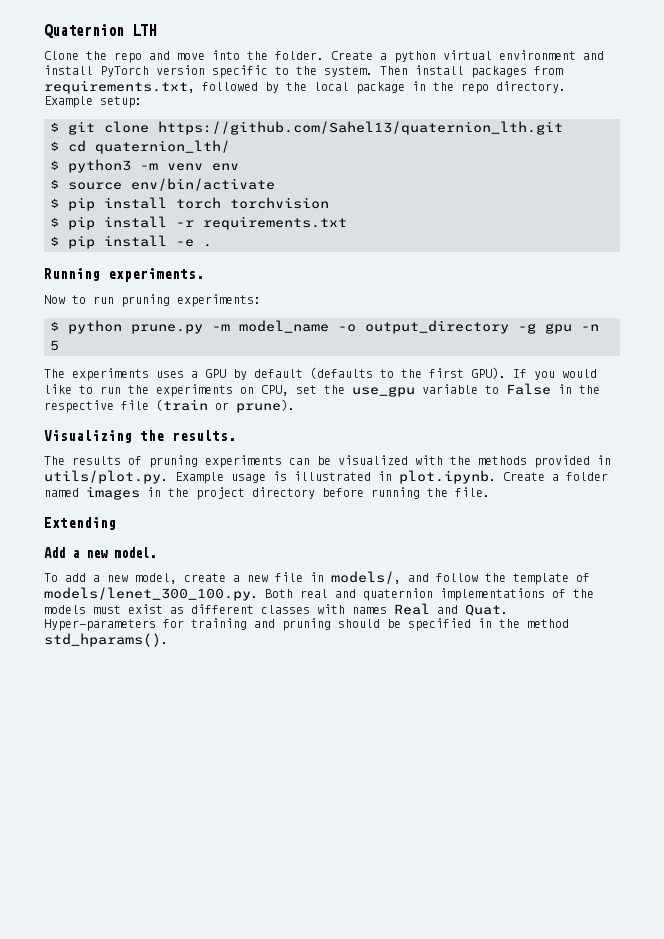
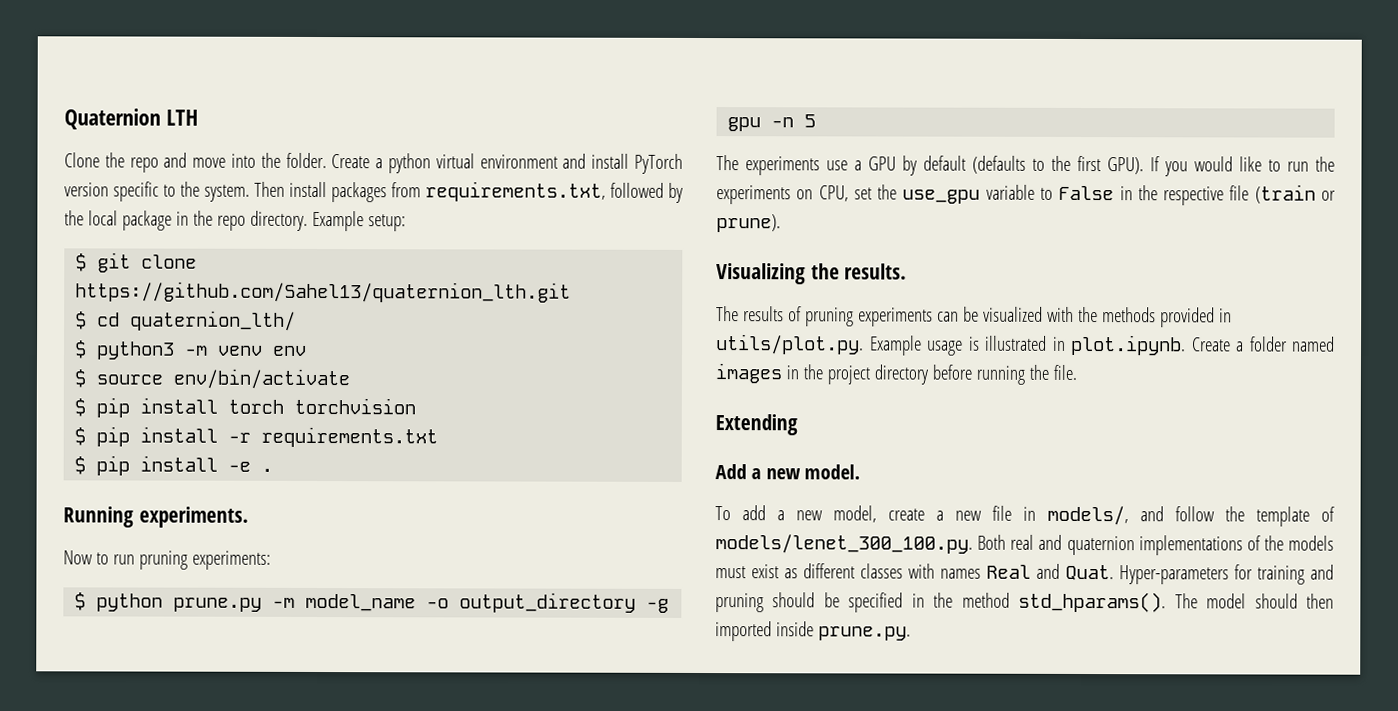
- The experiments uses a GPU by default (defaults to the first GPU).
+ The experiments use a GPU by default (defaults to the first GPU).
+ The model should then imported inside prune.py.

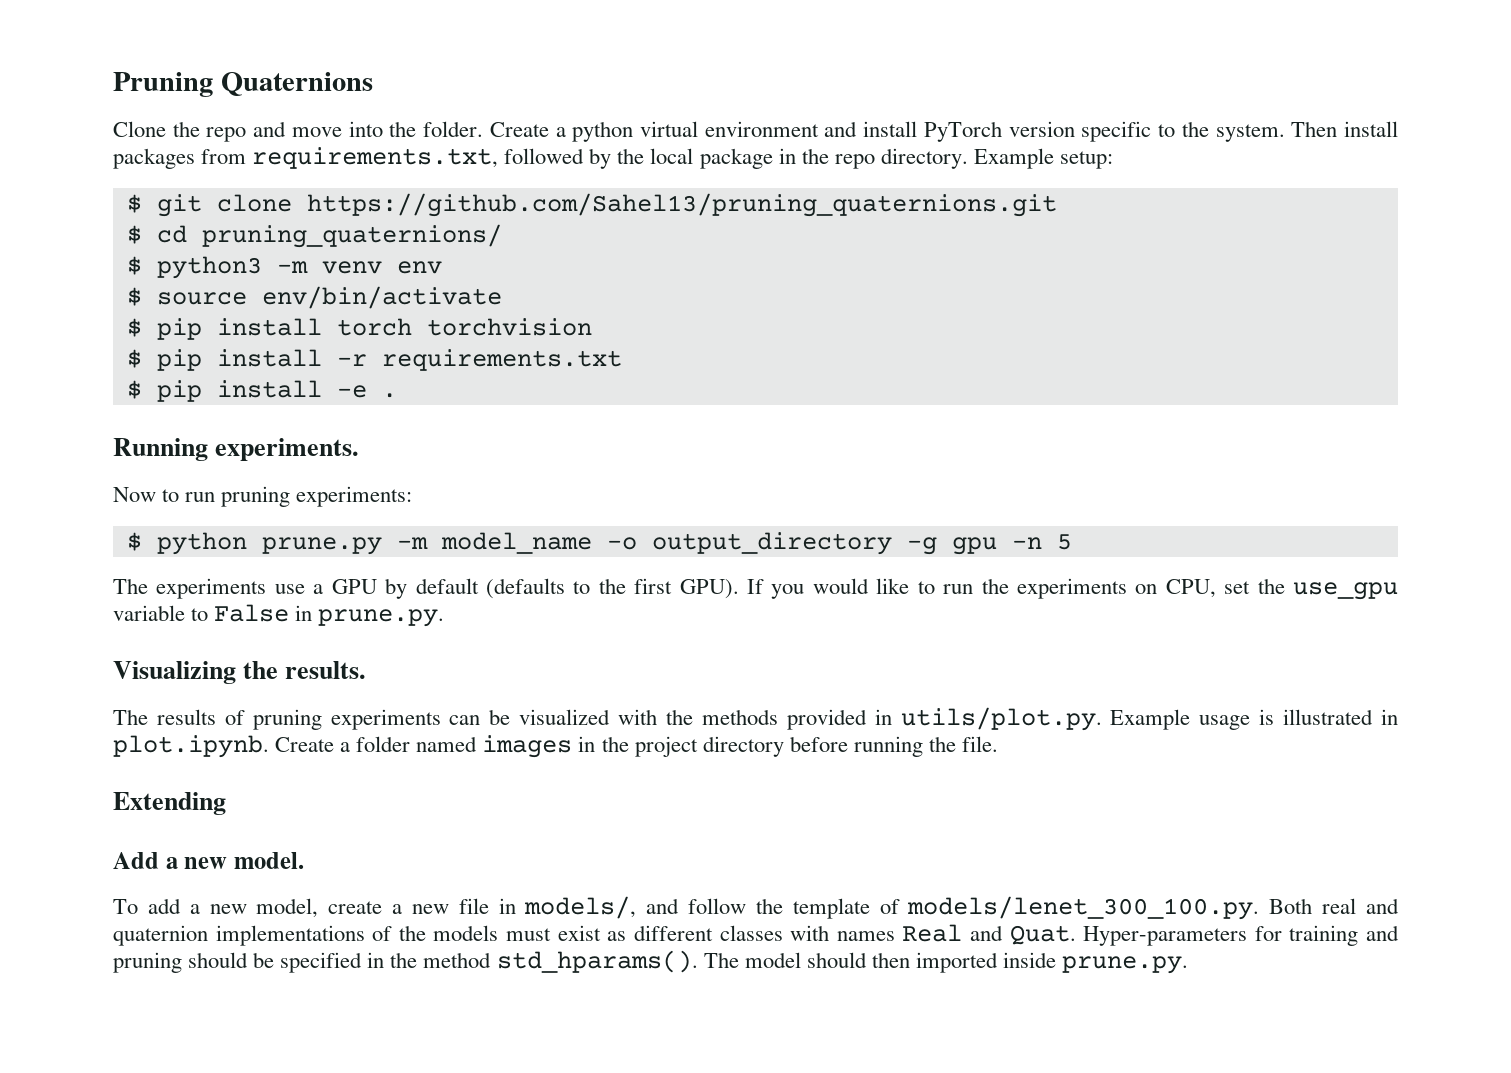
- Quaternion LTH
+ Pruning Quaternions
- $ git clone https://github.com/Sahel13/quaternion_lth.git
+ $ git clone https://github.com/Sahel13/pruning_quaternions.git
- $ cd quaternion_lth/
+ $ cd pruning_quaternions/
- If you would like to run the experiments on CPU, set the use_gpu variable to False in the respective file (train or prune).
+ If you would like to run the experiments on CPU, set the use_gpu variable to False in prune.py.

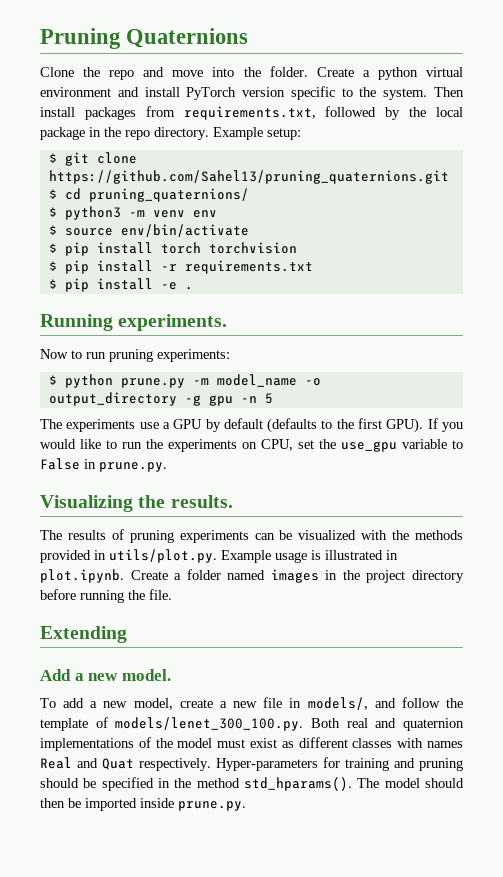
- To add a new model, create a new file in models/, and follow the template of models/lenet_300_100.py. Both real and quaternion implementations of the models must exist as different classes with names Real and Quat.
+ To add a new model, create a new file in models/, and follow the template of models/lenet_300_100.py. Both real and quaternion implementations of the model must exist as different classes with names Real and Quat respectively.
- The model should then imported inside prune.py.
+ The model should then be imported inside prune.py.

